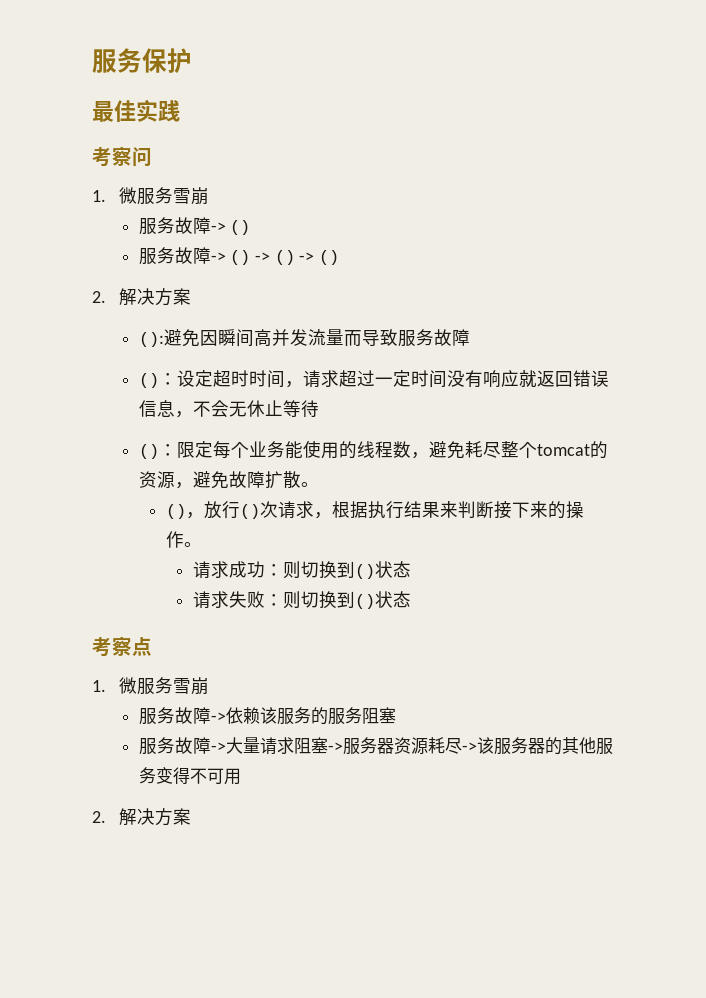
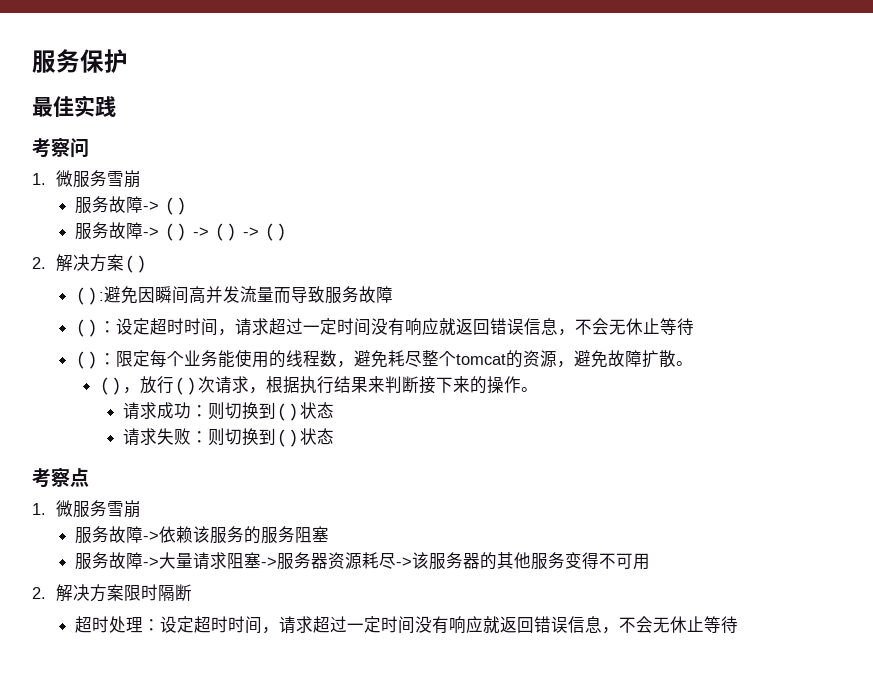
  服务故障-> () -> () -> ()
- 2.解决方案
+ 2.解决方案()
  服务故障->大量请求阻塞->服务器资源耗尽->该服务器的其他服务变得不可用
- 2.解决方案
+ 2.解决方案限时隔断
+ 超时处理：设定超时时间，请求超过一定时间没有响应就返回错误信息，不会无休止等待

